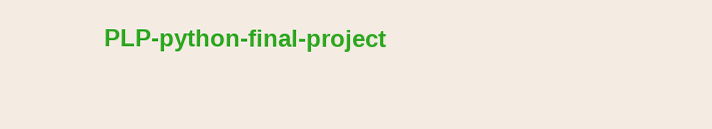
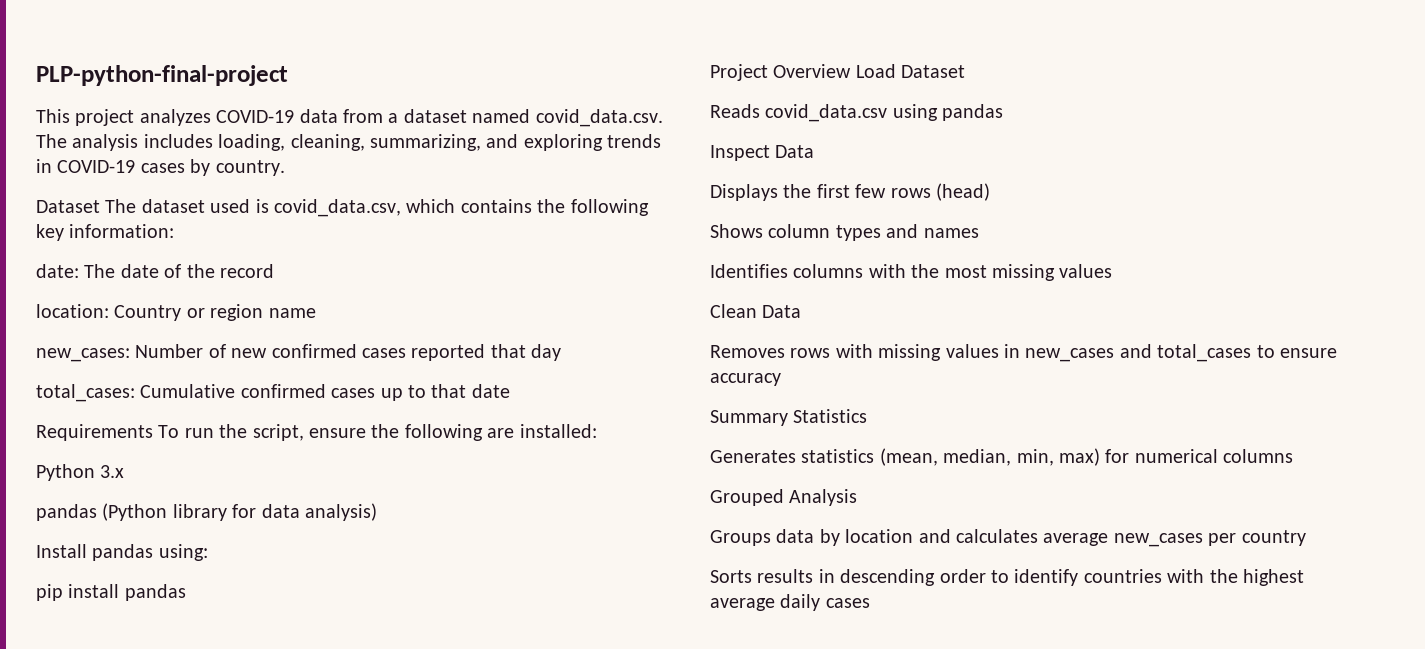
+ This project analyzes COVID-19 data from a dataset named covid_data.csv. The analysis includes loading, cleaning, summarizing, and exploring trends in COVID-19 cases by country.
+ Dataset The dataset used is covid_data.csv, which contains the following key information:
+ date: The date of the record
+ location: Country or region name
+ new_cases: Number of new confirmed cases reported that day
+ total_cases: Cumulative confirmed cases up to that date
+ Requirements To run the script, ensure the following are installed:
+ Python 3.x
+ pandas (Python library for data analysis)
+ Install pandas using:
+ pip install pandas
+ Project Overview Load Dataset
+ Reads covid_data.csv using pandas
+ Inspect Data
+ Displays the first few rows (head)
+ Shows column types and names
+ Identifies columns with the most missing values
+ Clean Data
+ Removes rows with missing values in new_cases and total_cases to ensure accuracy
+ Summary Statistics
+ Generates statistics (mean, median, min, max) for numerical columns
+ Grouped Analysis
+ Groups data by location and calculates average new_cases per country
+ Sorts results in descending order to identify countries with the highest average daily cases

